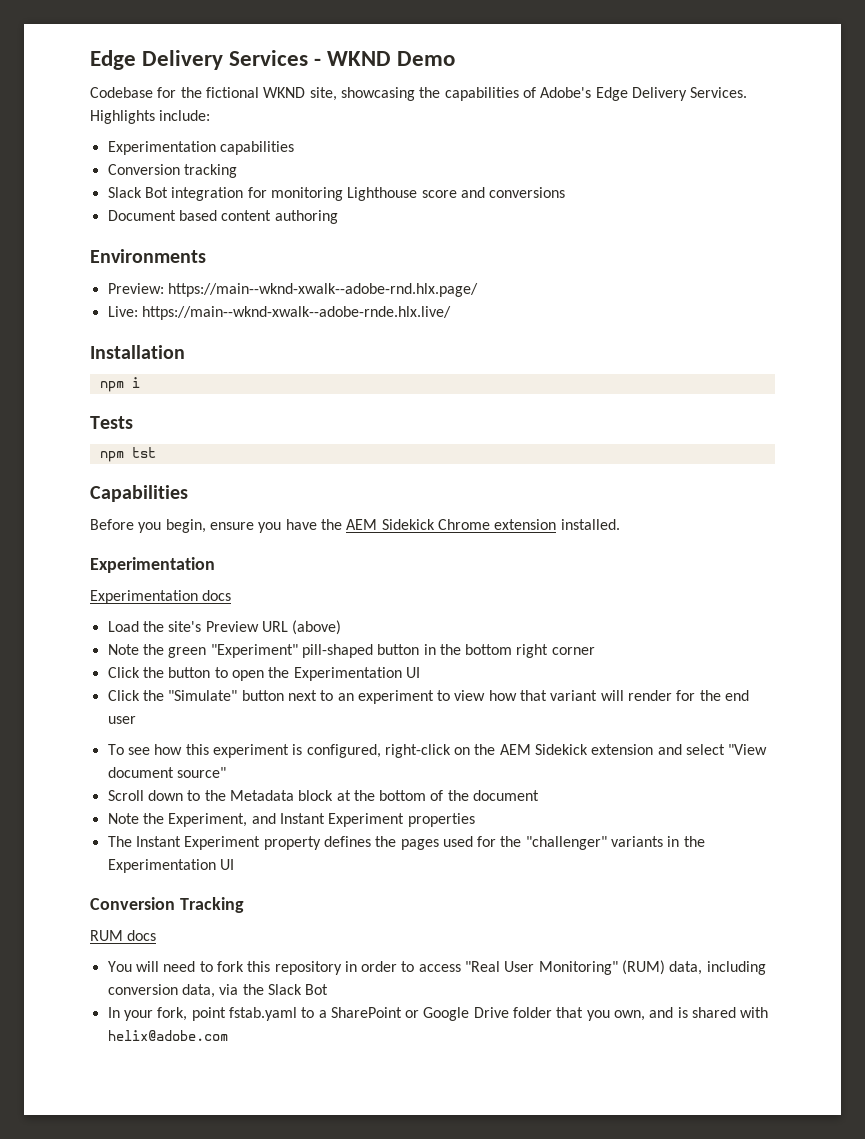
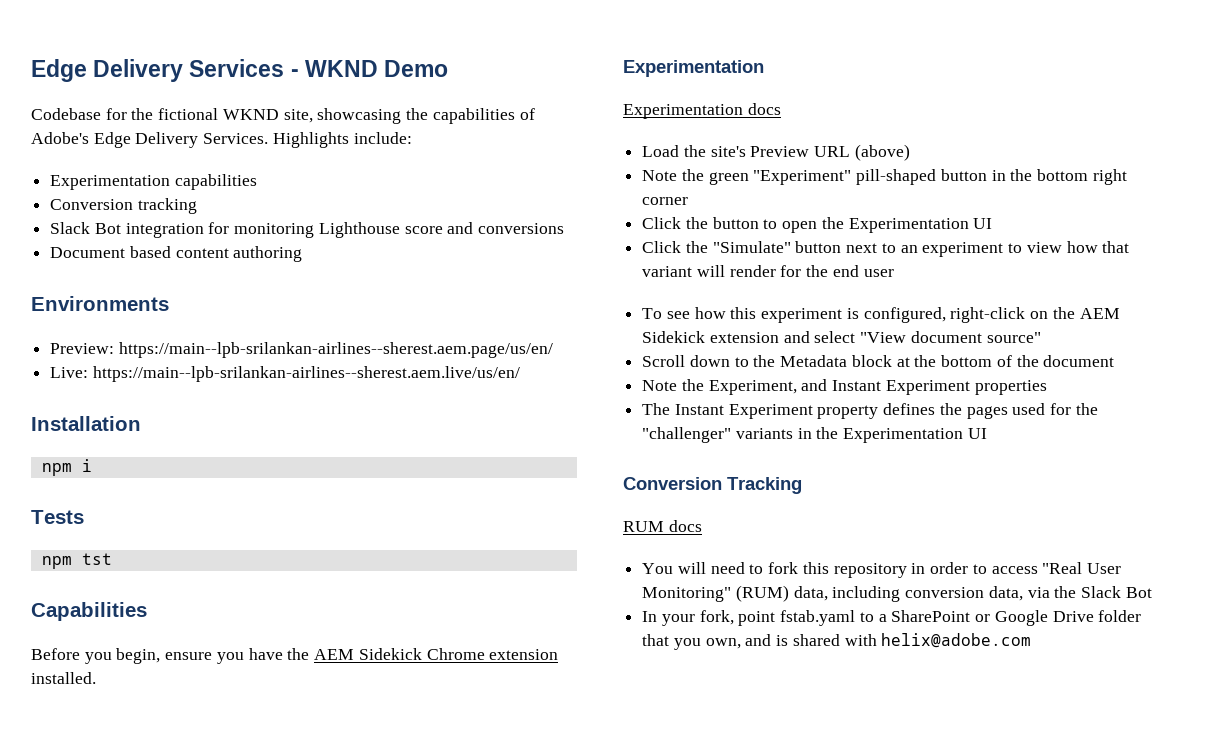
- Preview: https://main--wknd-xwalk--adobe-rnd.hlx.page/
+ Preview: https://main--lpb-srilankan-airlines--sherest.aem.page/us/en/
- Live: https://main--wknd-xwalk--adobe-rnde.hlx.live/
+ Live: https://main--lpb-srilankan-airlines--sherest.aem.live/us/en/

